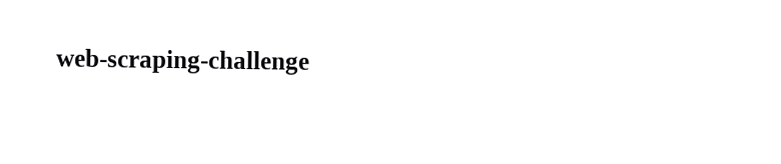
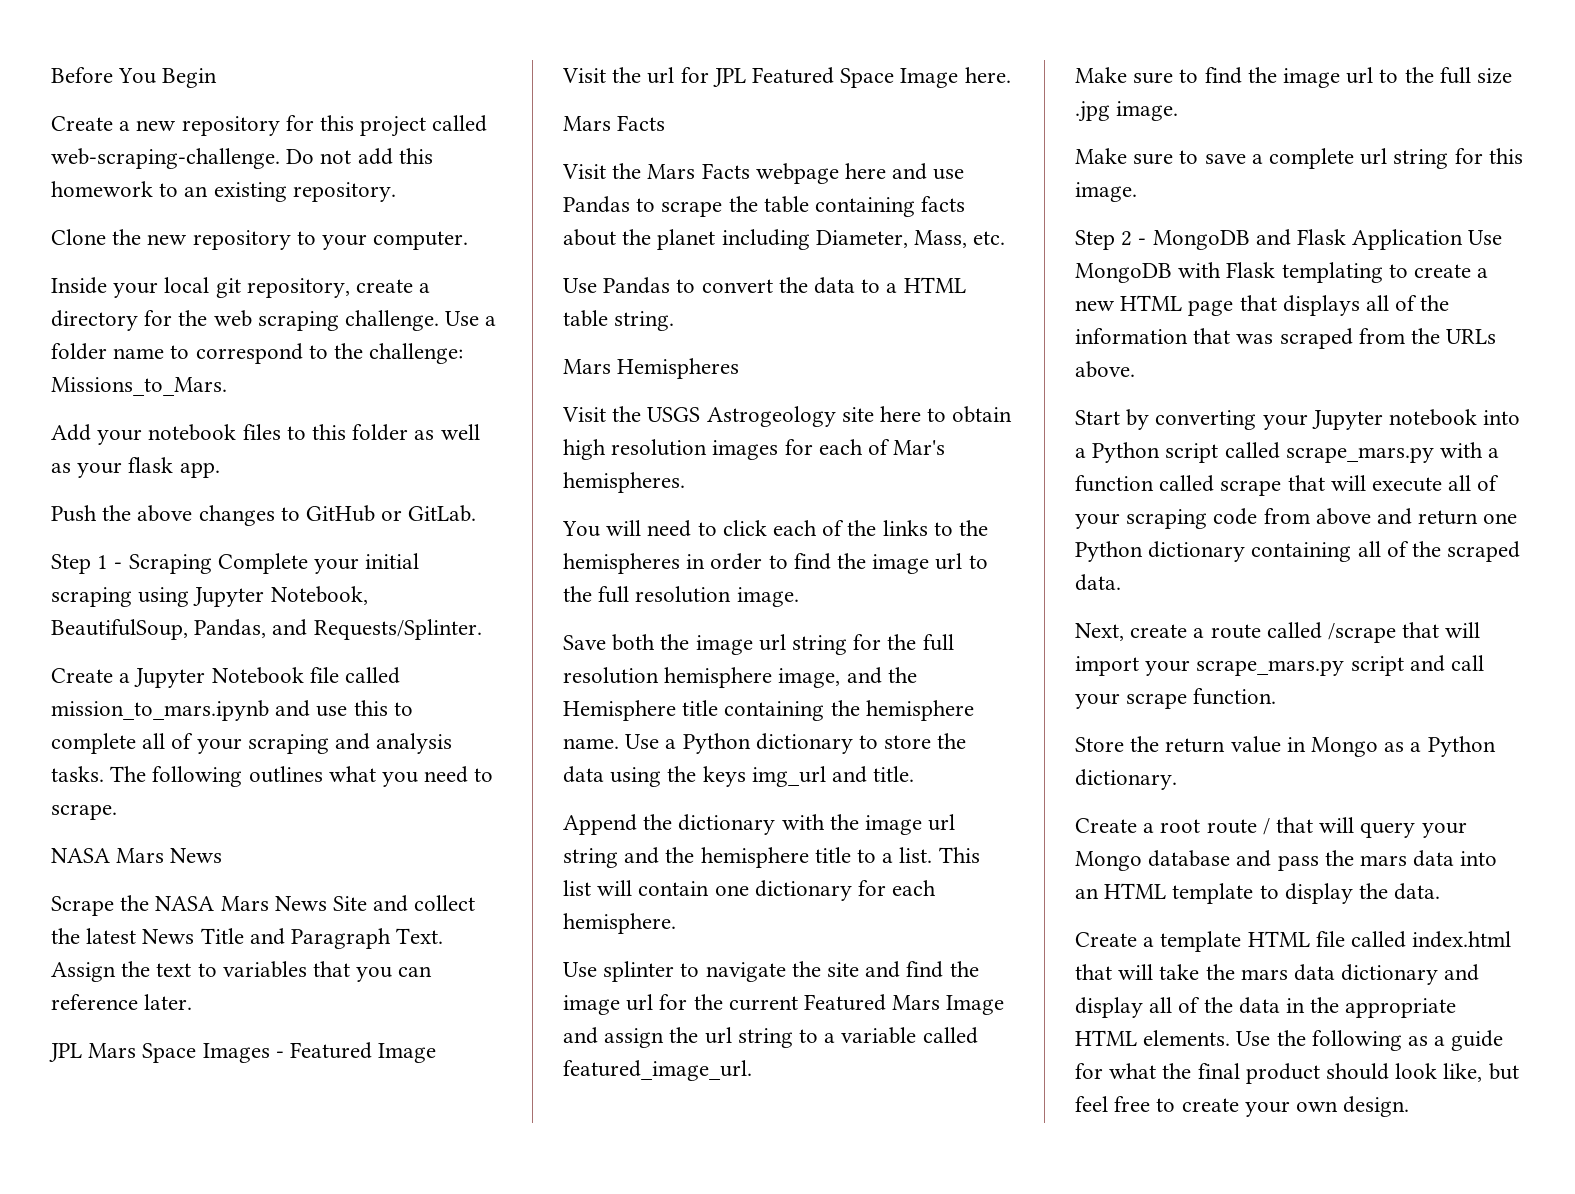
- web-scraping-challenge
+ Before You Begin
+ Create a new repository for this project called web-scraping-challenge. Do not add this homework to an existing repository.
+ Clone the new repository to your computer.
+ Inside your local git repository, create a directory for the web scraping challenge. Use a folder name to correspond to the challenge: Missions_to_Mars.
+ Add your notebook files to this folder as well as your flask app.
+ Push the above changes to GitHub or GitLab.
+ Step 1 - Scraping Complete your initial scraping using Jupyter Notebook, BeautifulSoup, Pandas, and Requests/Splinter.
+ Create a Jupyter Notebook file called mission_to_mars.ipynb and use this to complete all of your scraping and analysis tasks. The following outlines what you need to scrape.
+ NASA Mars News
+ Scrape the NASA Mars News Site and collect the latest News Title and Paragraph Text. Assign the text to variables that you can reference later.
+ JPL Mars Space Images - Featured Image
+ Visit the url for JPL Featured Space Image here.
+ Mars Facts
+ Visit the Mars Facts webpage here and use Pandas to scrape the table containing facts about the planet including Diameter, Mass, etc.
+ Use Pandas to convert the data to a HTML table string.
+ Mars Hemispheres
+ Visit the USGS Astrogeology site here to obtain high resolution images for each of Mar's hemispheres.
+ You will need to click each of the links to the hemispheres in order to find the image url to the full resolution image.
+ Save both the image url string for the full resolution hemisphere image, and the Hemisphere title containing the hemisphere name. Use a Python dictionary to store the data using the keys img_url and title.
+ Append the dictionary with the image url string and the hemisphere title to a list. This list will contain one dictionary for each hemisphere.
+ Use splinter to navigate the site and find the image url for the current Featured Mars Image and assign the url string to a variable called featured_image_url.
+ Make sure to find the image url to the full size .jpg image.
+ Make sure to save a complete url string for this image.
+ Step 2 - MongoDB and Flask Application Use MongoDB with Flask templating to create a new HTML page that displays all of the information that was scraped from the URLs above.
+ Start by converting your Jupyter notebook into a Python script called scrape_mars.py with a function called scrape that will execute all of your scraping code from above and return one Python dictionary containing all of the scraped data.
+ Next, create a route called /scrape that will import your scrape_mars.py script and call your scrape function.
+ Store the return value in Mongo as a Python dictionary.
+ Create a root route / that will query your Mongo database and pass the mars data into an HTML template to display the data.
+ Create a template HTML file called index.html that will take the mars data dictionary and display all of the data in the appropriate HTML elements. Use the following as a guide for what the final product should look like, but feel free to create your own design.

